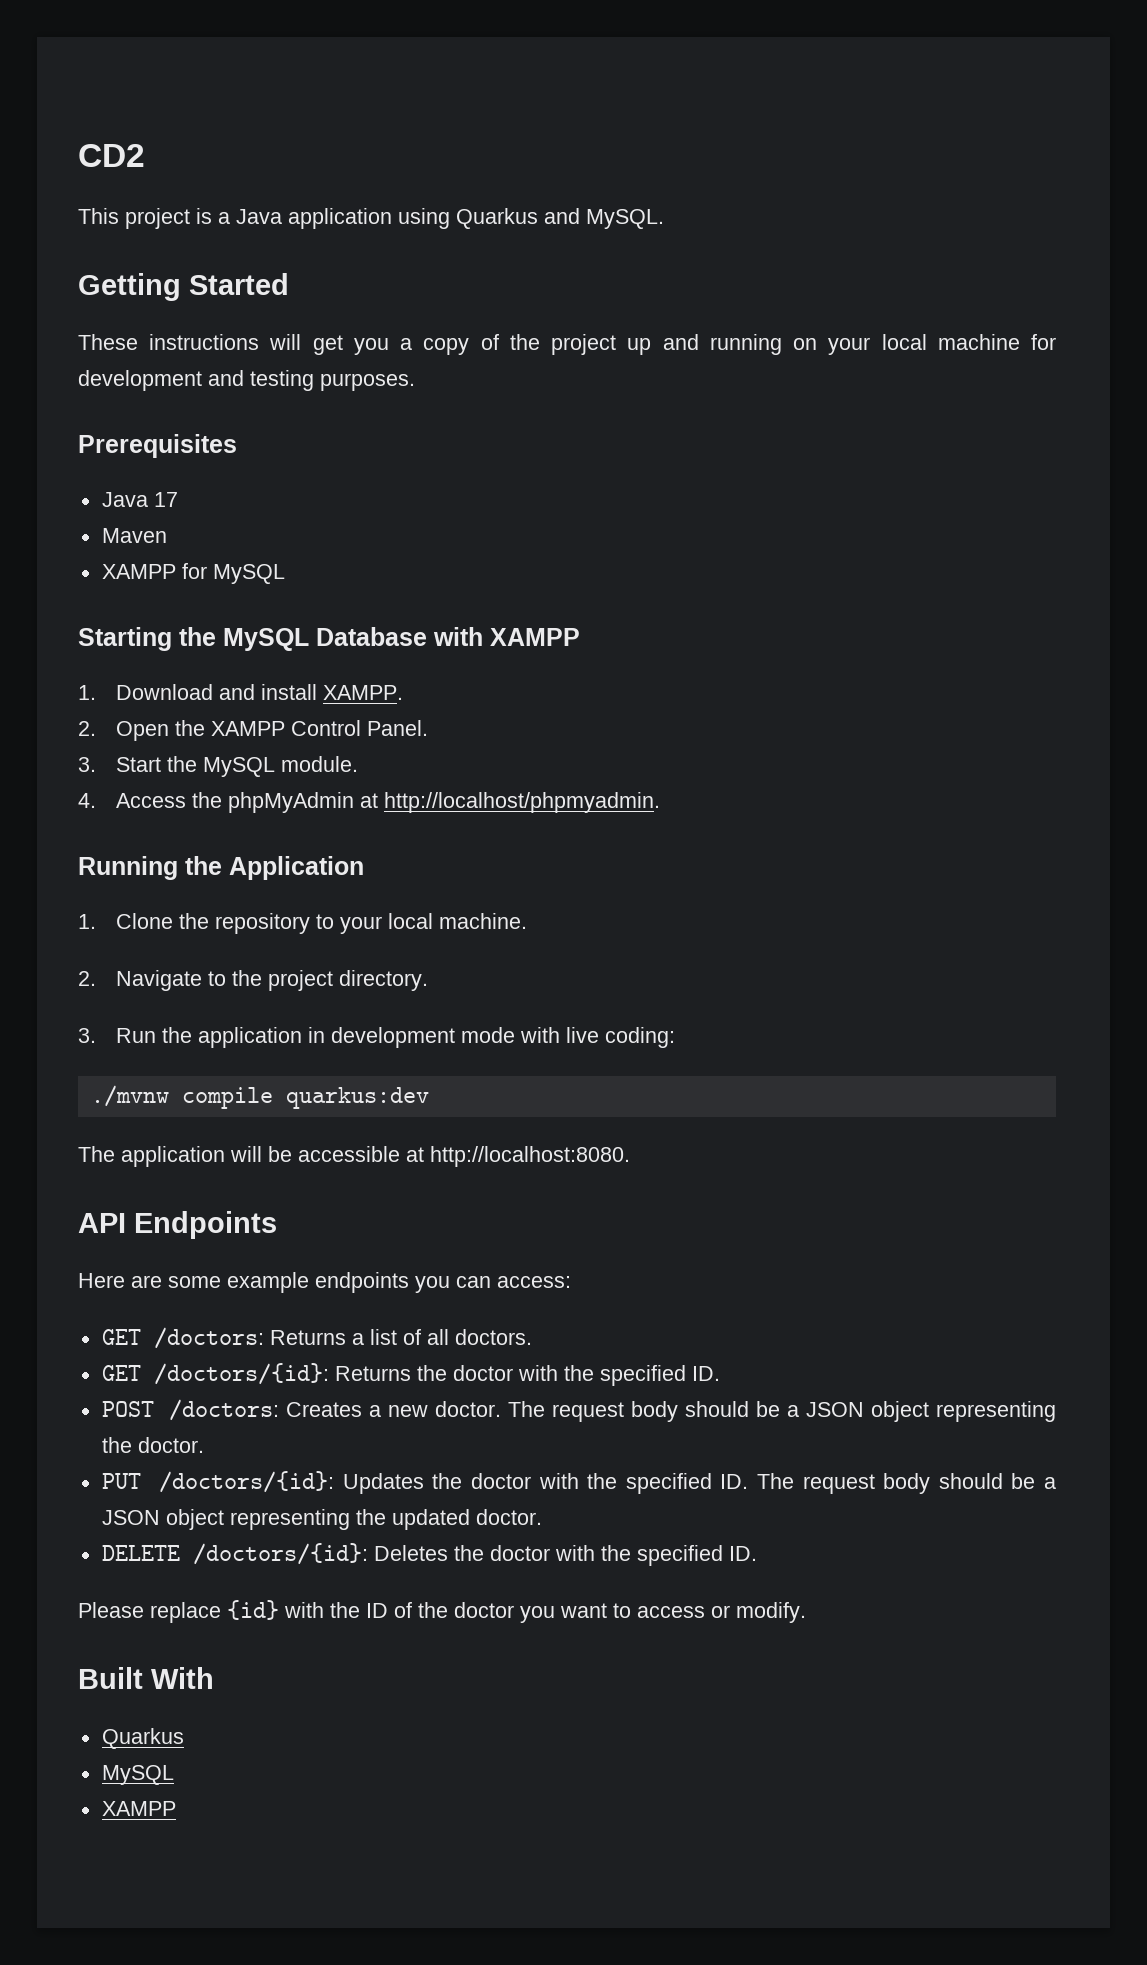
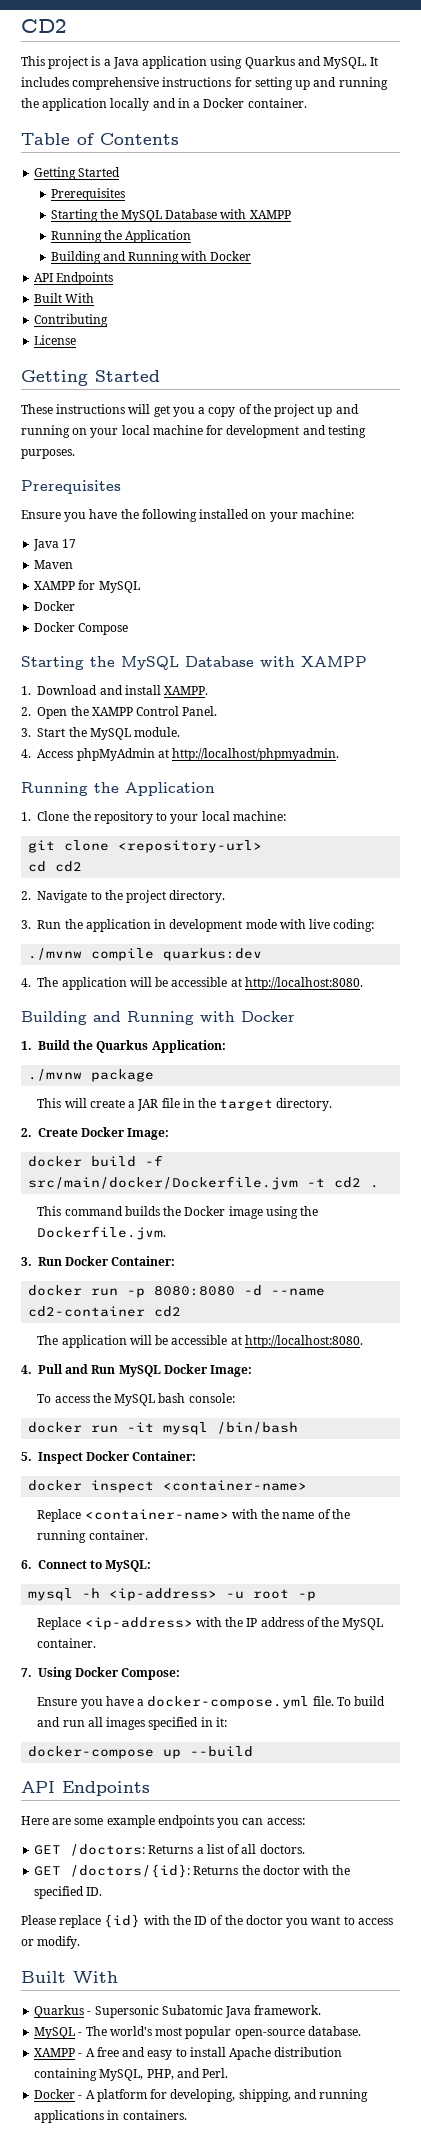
+ It includes comprehensive instructions for setting up and running the application locally and in a Docker container.
+ Table of Contents
+ Getting Started
+ Prerequisites
+ Starting the MySQL Database with XAMPP
+ Running the Application
+ Building and Running with Docker
+ API Endpoints
+ Built With
+ Contributing
+ License
+ Ensure you have the following installed on your machine:
  XAMPP for MySQL
+ Docker
+ Docker Compose
- 4. Access the phpMyAdmin at http://localhost/phpmyadmin.
+ 4. Access phpMyAdmin at http://localhost/phpmyadmin.
- 1. Clone the repository to your local machine.
+ 1. Clone the repository to your local machine:
+ git clone <repository-url>
+ cd cd2
+ 4. The application will be accessible at http://localhost:8080.
+ Building and Running with Docker
+ 1. Build the Quarkus Application:
+ ./mvnw package
+ This will create a JAR file in the target directory.
+ 2. Create Docker Image:
+ docker build -f src/main/docker/Dockerfile.jvm -t cd2 .
+ This command builds the Docker image using the Dockerfile.jvm.
+ 3. Run Docker Container:
+ docker run -p 8080:8080 -d --name cd2-container cd2
  The application will be accessible at http://localhost:8080.
+ 4. Pull and Run MySQL Docker Image:
+ To access the MySQL bash console:
+ docker run -it mysql /bin/bash
+ 5. Inspect Docker Container:
+ docker inspect <container-name>
+ Replace <container-name> with the name of the running container.
+ 6. Connect to MySQL:
+ mysql -h <ip-address> -u root -p
+ Replace <ip-address> with the IP address of the MySQL container.
+ 7. Using Docker Compose:
+ Ensure you have a docker-compose.yml file. To build and run all images specified in it:
+ docker-compose up --build
- POST /doctors: Creates a new doctor. The request body should be a JSON object representing the doctor.
- PUT /doctors/{id}: Updates the doctor with the specified ID. The request body should be a JSON object representing the updated doctor.
- DELETE /doctors/{id}: Deletes the doctor with the specified ID.
  Please replace {id} with the ID of the doctor you want to access or modify.
  Built With
- Quarkus
- MySQL
- XAMPP
+ Quarkus - Supersonic Subatomic Java framework.
+ MySQL - The world's most popular open-source database.
+ XAMPP - A free and easy to install Apache distribution containing MySQL, PHP, and Perl.
+ Docker - A platform for developing, shipping, and running applications in containers.

